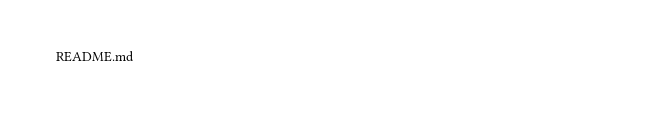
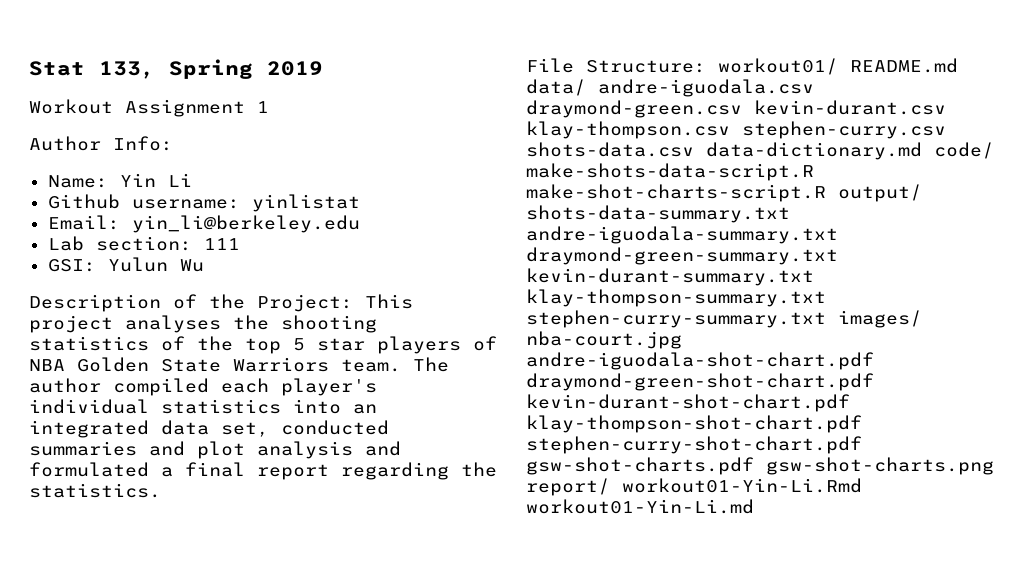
- README.md
+ Stat 133, Spring 2019
+ Workout Assignment 1
+ Author Info:
+ Name: Yin Li
+ Github username: yinlistat
+ Email: yin_li@berkeley.edu
+ Lab section: 111
+ GSI: Yulun Wu
+ Description of the Project: This project analyses the shooting statistics of the top 5 star players of NBA Golden State Warriors team. The author compiled each player's individual statistics into an integrated data set, conducted summaries and plot analysis and formulated a final report regarding the statistics.
+ File Structure: workout01/ README.md data/ andre-iguodala.csv draymond-green.csv kevin-durant.csv klay-thompson.csv stephen-curry.csv shots-data.csv data-dictionary.md code/ make-shots-data-script.R make-shot-charts-script.R output/ shots-data-summary.txt andre-iguodala-summary.txt draymond-green-summary.txt kevin-durant-summary.txt klay-thompson-summary.txt stephen-curry-summary.txt images/ nba-court.jpg andre-iguodala-shot-chart.pdf draymond-green-shot-chart.pdf kevin-durant-shot-chart.pdf klay-thompson-shot-chart.pdf stephen-curry-shot-chart.pdf gsw-shot-charts.pdf gsw-shot-charts.png report/ workout01-Yin-Li.Rmd workout01-Yin-Li.md

